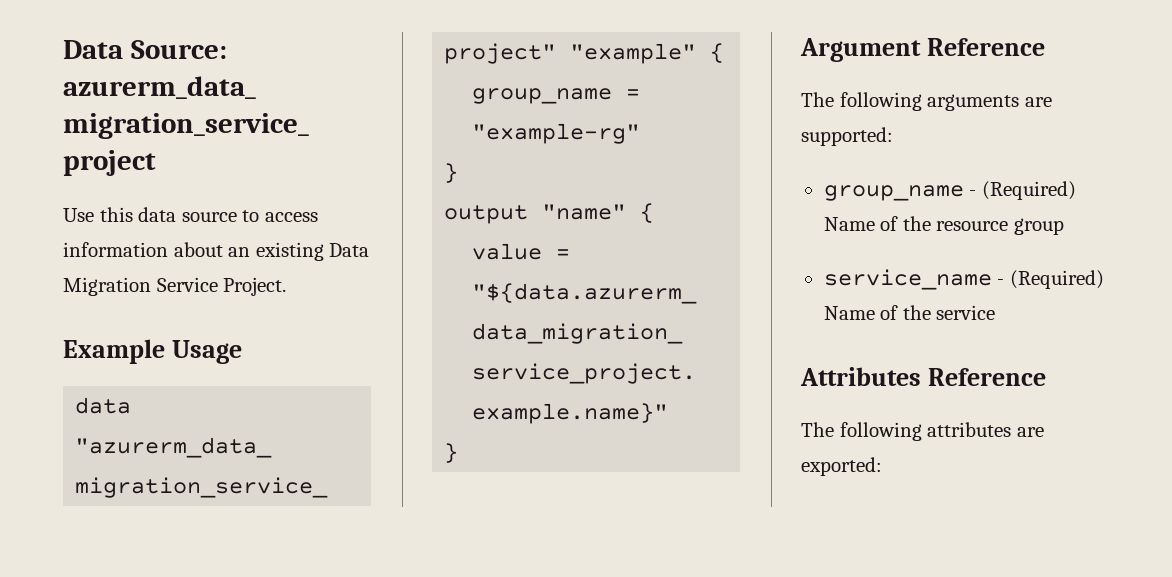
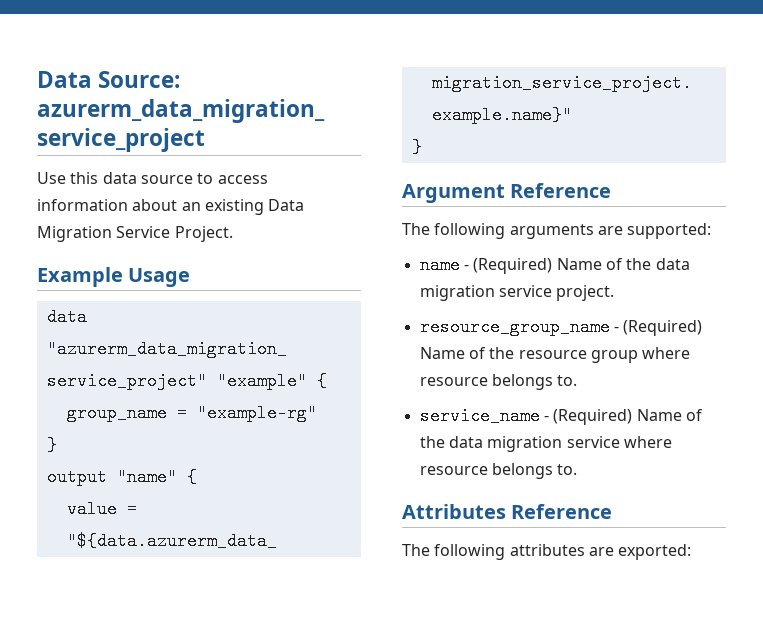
- group_name - (Required) Name of the resource group
+ name - (Required) Name of the data migration service project.
+ resource_group_name - (Required) Name of the resource group where resource belongs to.
- service_name - (Required) Name of the service
+ service_name - (Required) Name of the data migration service where resource belongs to.

